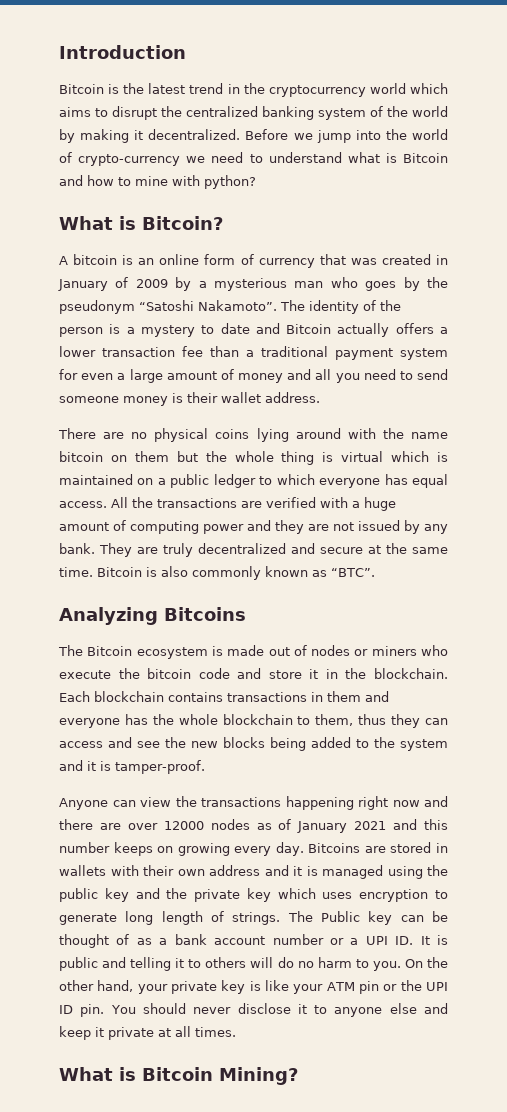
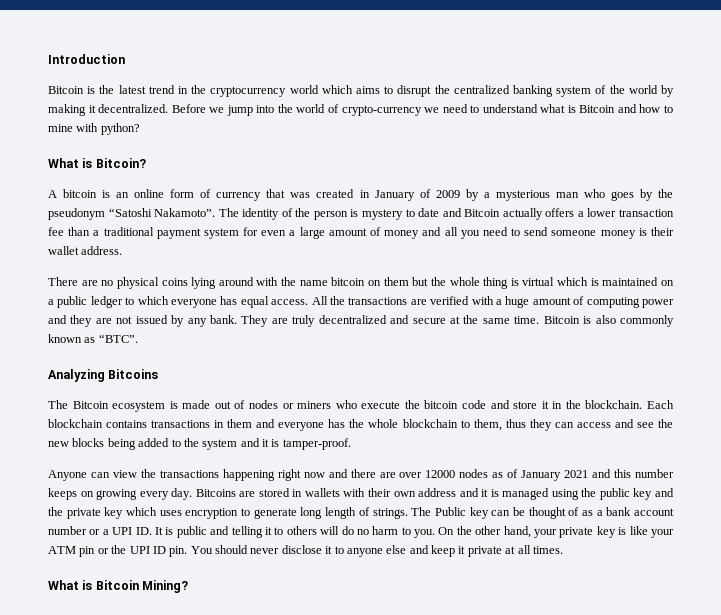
- The identity of the person is a mystery to date and Bitcoin actually offers a lower transaction fee than a traditional payment system for even a large amount of money and all you need to send someone money is their wallet address.
+ The identity of the person is mystery to date and Bitcoin actually offers a lower transaction fee than a traditional payment system for even a large amount of money and all you need to send someone money is their wallet address.

